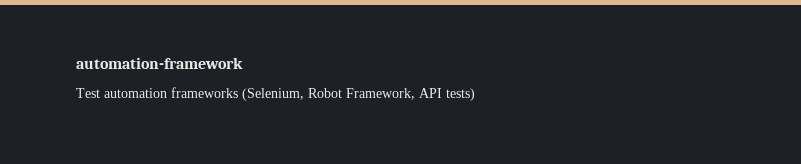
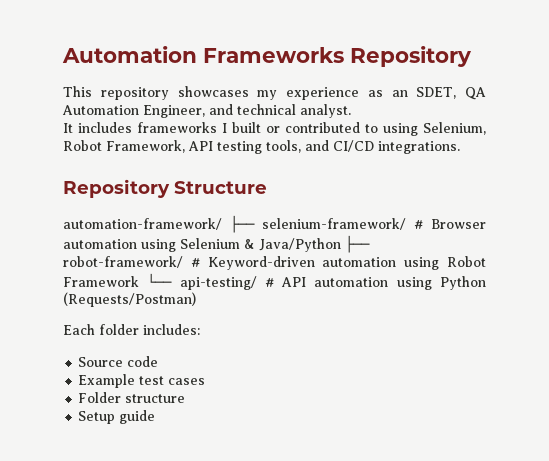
- automation-framework
- Test automation frameworks (Selenium, Robot Framework, API tests)
+ Automation Frameworks Repository
+ This repository showcases my experience as an SDET, QA Automation Engineer, and technical analyst.
+ It includes frameworks I built or contributed to using Selenium, Robot Framework, API testing tools, and CI/CD integrations.
+ Repository Structure
+ automation-framework/ ├── selenium-framework/ # Browser automation using Selenium & Java/Python ├── robot-framework/ # Keyword-driven automation using Robot Framework └── api-testing/ # API automation using Python (Requests/Postman)
+ Each folder includes:
+ Source code
+ Example test cases
+ Folder structure
+ Setup guide

